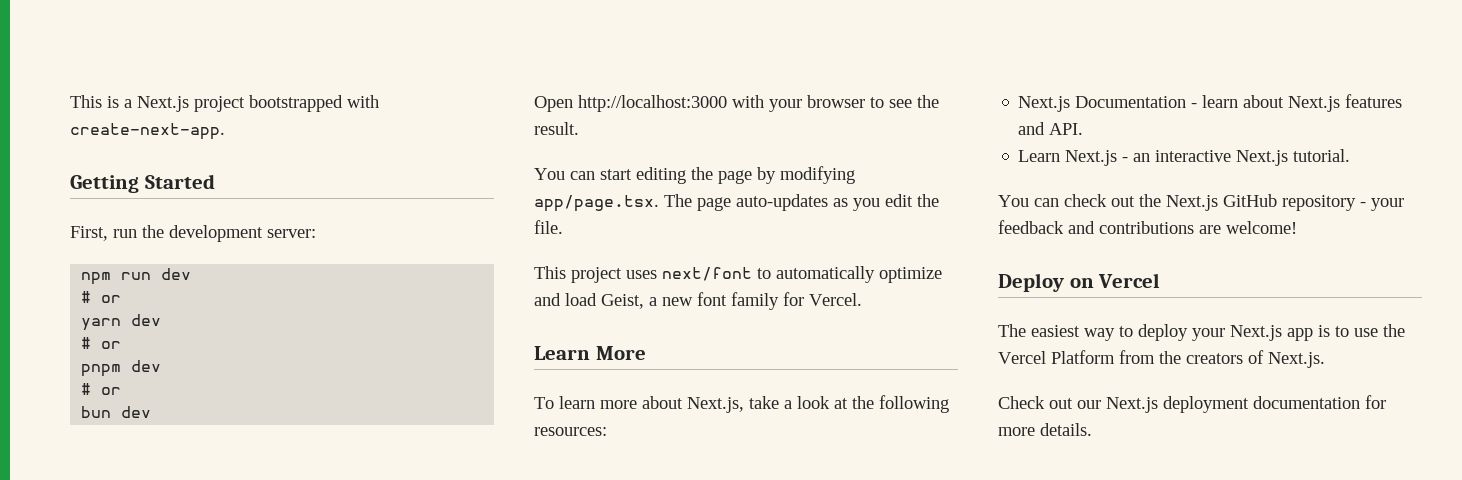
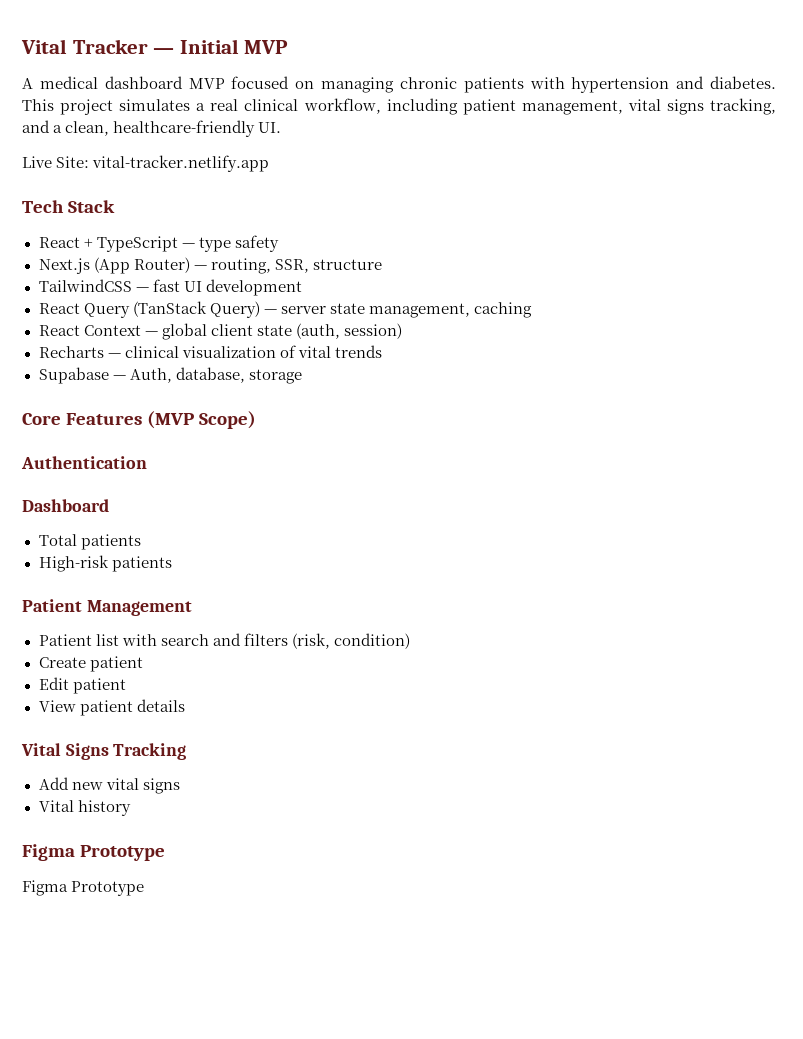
- This is a Next.js project bootstrapped with create-next-app.
- Getting Started
- First, run the development server:
- npm run dev
- # or
- yarn dev
- # or
- pnpm dev
- # or
- bun dev
- Open http://localhost:3000 with your browser to see the result.
- You can start editing the page by modifying app/page.tsx. The page auto-updates as you edit the file.
- This project uses next/font to automatically optimize and load Geist, a new font family for Vercel.
- Learn More
- To learn more about Next.js, take a look at the following resources:
- Next.js Documentation - learn about Next.js features and API.
- Learn Next.js - an interactive Next.js tutorial.
- You can check out the Next.js GitHub repository - your feedback and contributions are welcome!
- Deploy on Vercel
- The easiest way to deploy your Next.js app is to use the Vercel Platform from the creators of Next.js.
- Check out our Next.js deployment documentation for more details.
+ Vital Tracker — Initial MVP
+ A medical dashboard MVP focused on managing chronic patients with hypertension and diabetes. This project simulates a real clinical workflow, including patient management, vital signs tracking, and a clean, healthcare-friendly UI.
+ Live Site: vital-tracker.netlify.app
+ Tech Stack
+ React + TypeScript — type safety
+ Next.js (App Router) — routing, SSR, structure
+ TailwindCSS — fast UI development
+ React Query (TanStack Query) — server state management, caching
+ React Context — global client state (auth, session)
+ Recharts — clinical visualization of vital trends
+ Supabase — Auth, database, storage
+ Core Features (MVP Scope)
+ Authentication
+ Dashboard
+ Total patients
+ High-risk patients
+ Patient Management
+ Patient list with search and filters (risk, condition)
+ Create patient
+ Edit patient
+ View patient details
+ Vital Signs Tracking
+ Add new vital signs
+ Vital history
+ Figma Prototype
+ Figma Prototype

